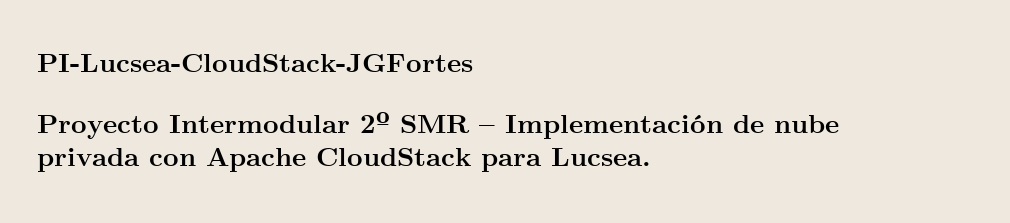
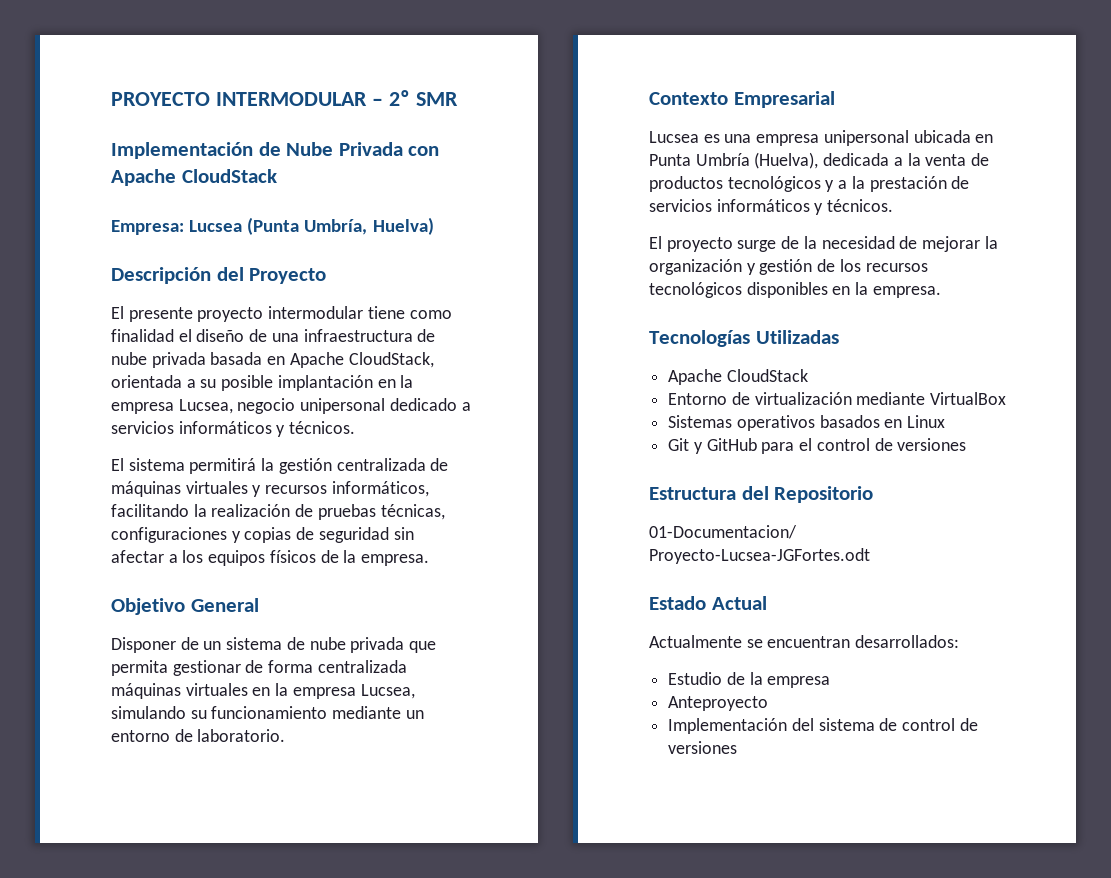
- PI-Lucsea-CloudStack-JGFortes
- Proyecto Intermodular 2º SMR – Implementación de nube privada con Apache CloudStack para Lucsea.
+ PROYECTO INTERMODULAR – 2º SMR
+ Implementación de Nube Privada con Apache CloudStack
+ Empresa: Lucsea (Punta Umbría, Huelva)
+ Descripción del Proyecto
+ El presente proyecto intermodular tiene como finalidad el diseño de una infraestructura de nube privada basada en Apache CloudStack, orientada a su posible implantación en la empresa Lucsea, negocio unipersonal dedicado a servicios informáticos y técnicos.
+ El sistema permitirá la gestión centralizada de máquinas virtuales y recursos informáticos, facilitando la realización de pruebas técnicas, configuraciones y copias de seguridad sin afectar a los equipos físicos de la empresa.
+ Objetivo General
+ Disponer de un sistema de nube privada que permita gestionar de forma centralizada máquinas virtuales en la empresa Lucsea, simulando su funcionamiento mediante un entorno de laboratorio.
+ Contexto Empresarial
+ Lucsea es una empresa unipersonal ubicada en Punta Umbría (Huelva), dedicada a la venta de productos tecnológicos y a la prestación de servicios informáticos y técnicos.
+ El proyecto surge de la necesidad de mejorar la organización y gestión de los recursos tecnológicos disponibles en la empresa.
+ Tecnologías Utilizadas
+ Apache CloudStack
+ Entorno de virtualización mediante VirtualBox
+ Sistemas operativos basados en Linux
+ Git y GitHub para el control de versiones
+ Estructura del Repositorio
+ 01-Documentacion/ Proyecto-Lucsea-JGFortes.odt
+ Estado Actual
+ Actualmente se encuentran desarrollados:
+ Estudio de la empresa
+ Anteproyecto
+ Implementación del sistema de control de versiones

